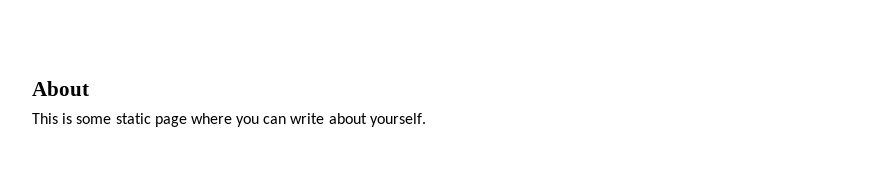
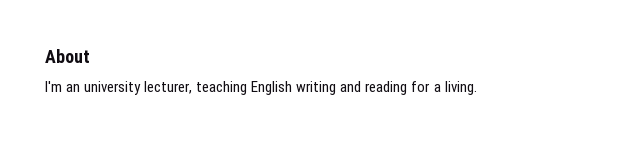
- This is some static page where you can write about yourself.
+ I'm an university lecturer, teaching English writing and reading for a living.

